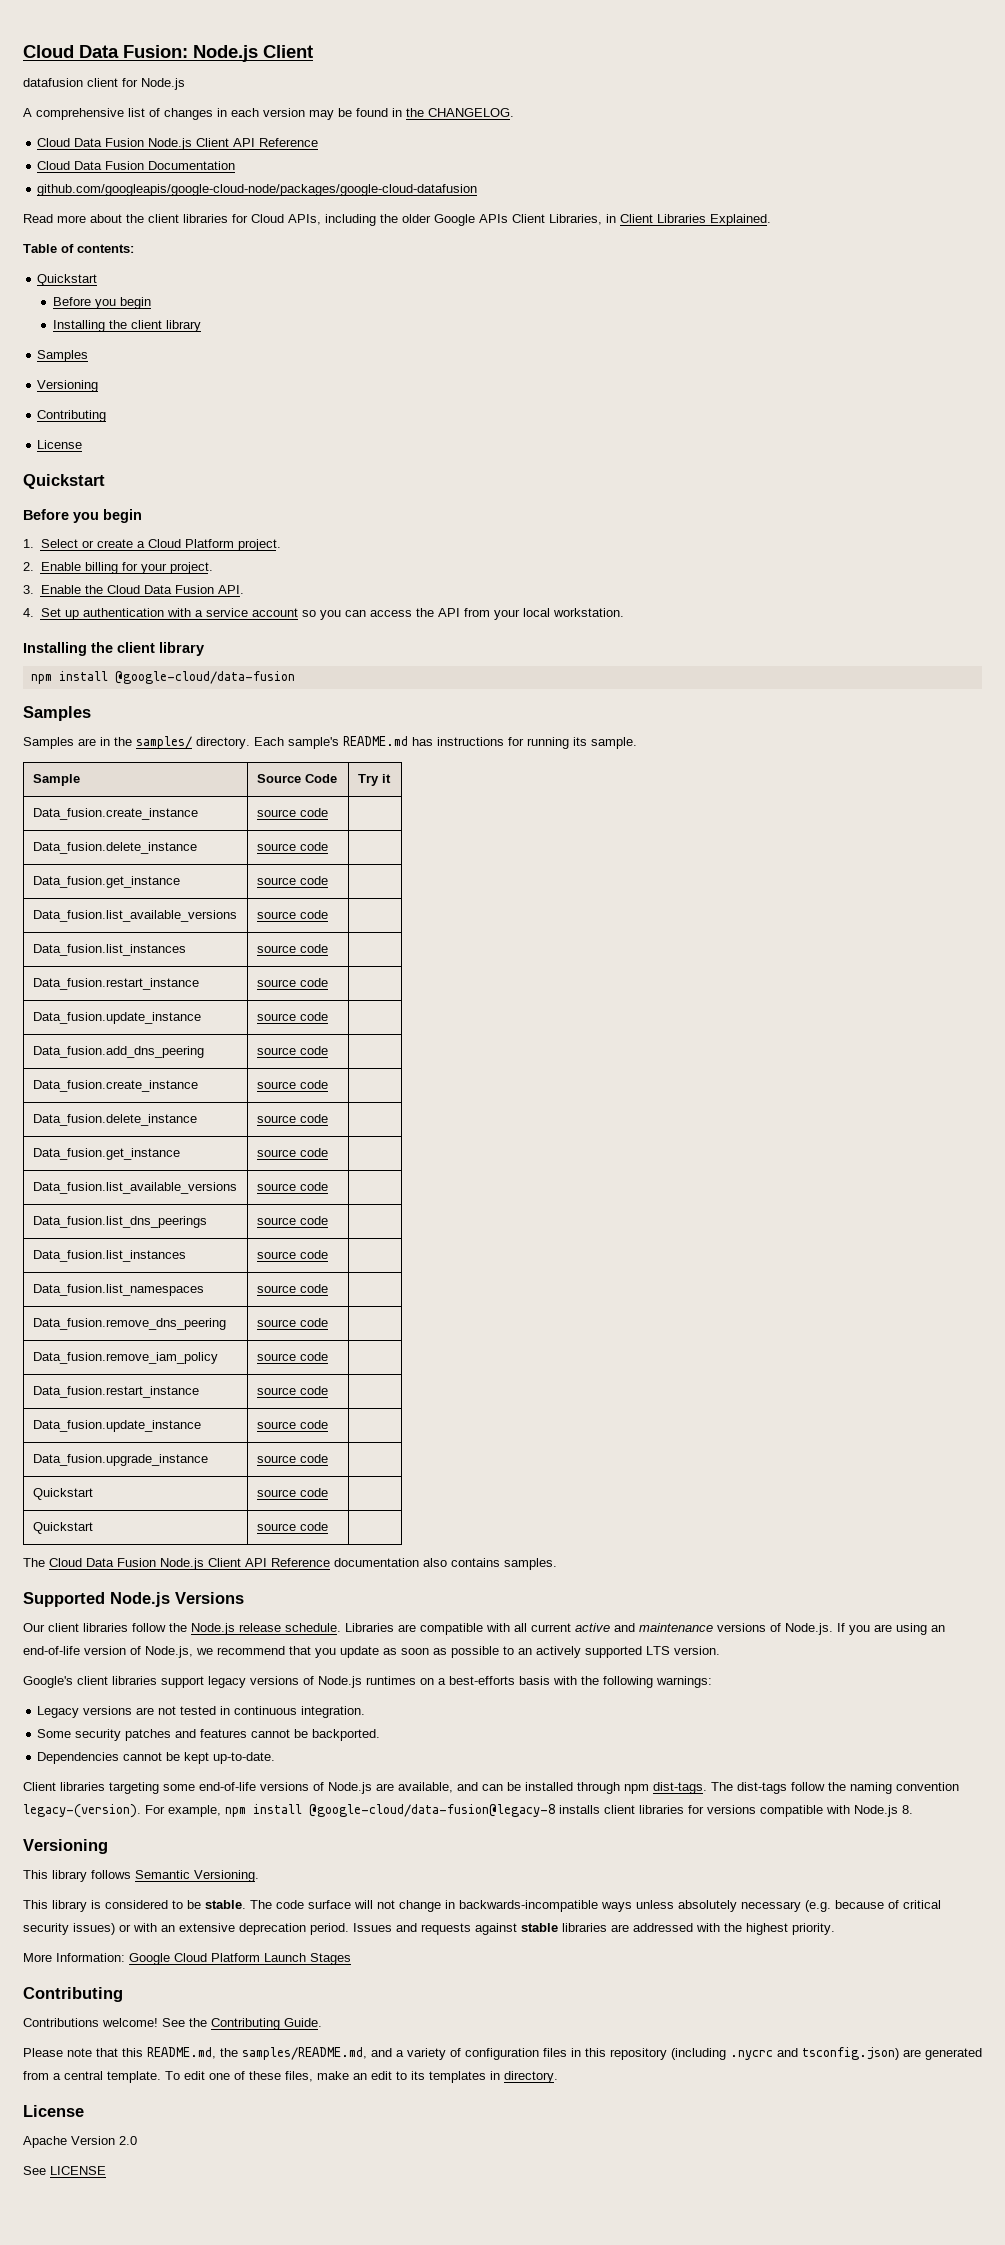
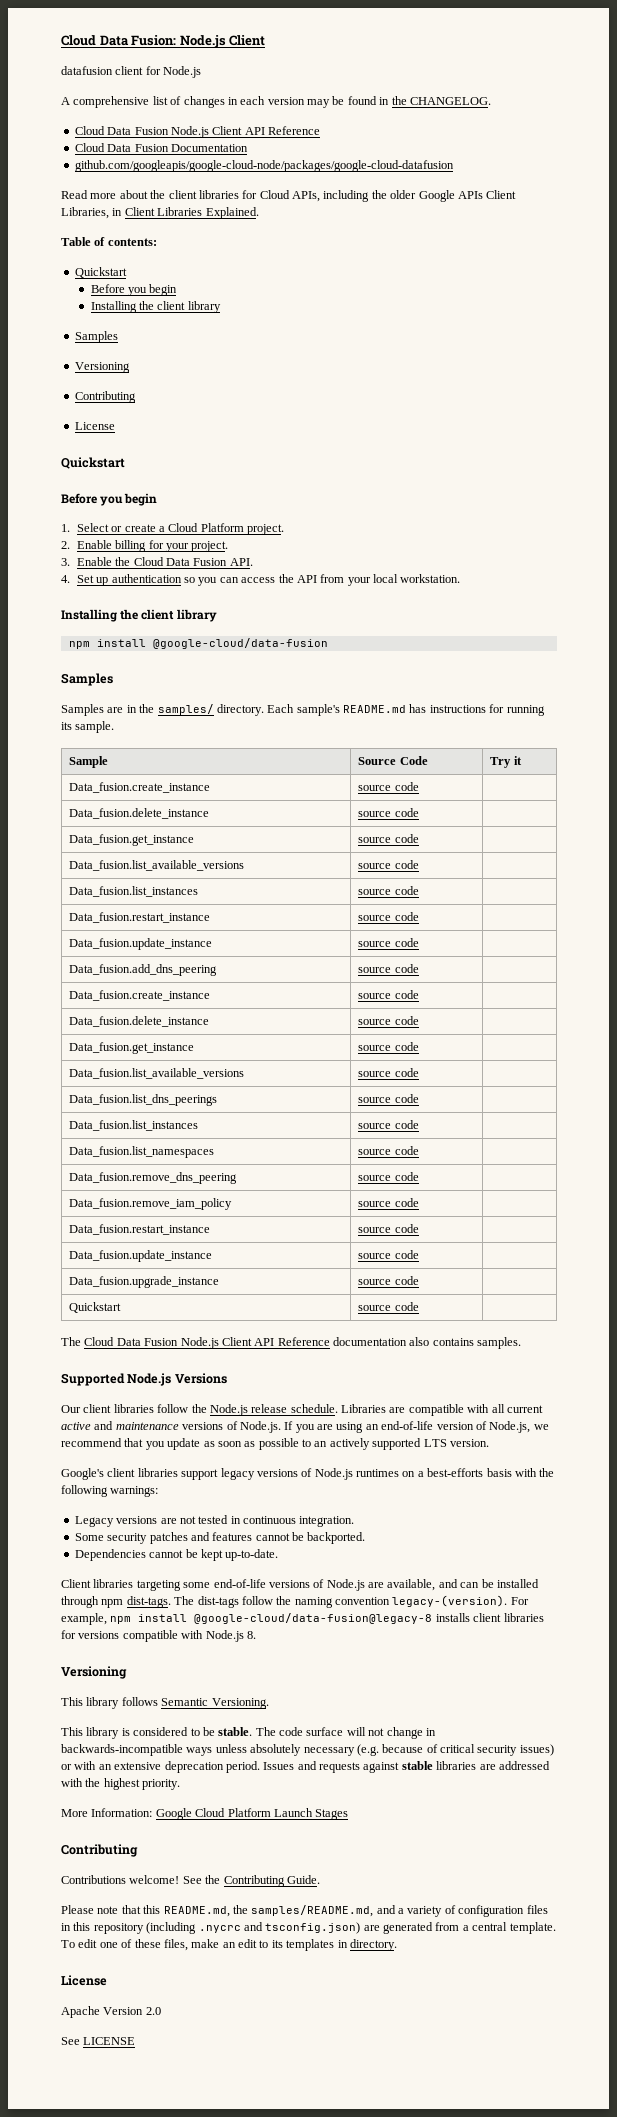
- 4. Set up authentication with a service account so you can access the API from your local workstation.
+ 4. Set up authentication so you can access the API from your local workstation.
  Data_fusion.upgrade_instance | source code |
- Quickstart | source code |

